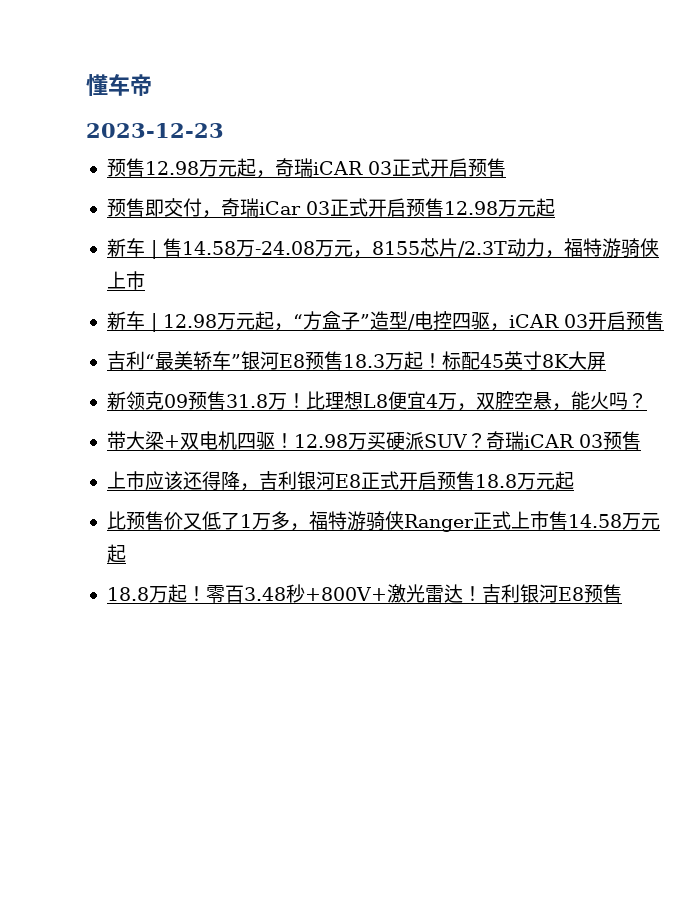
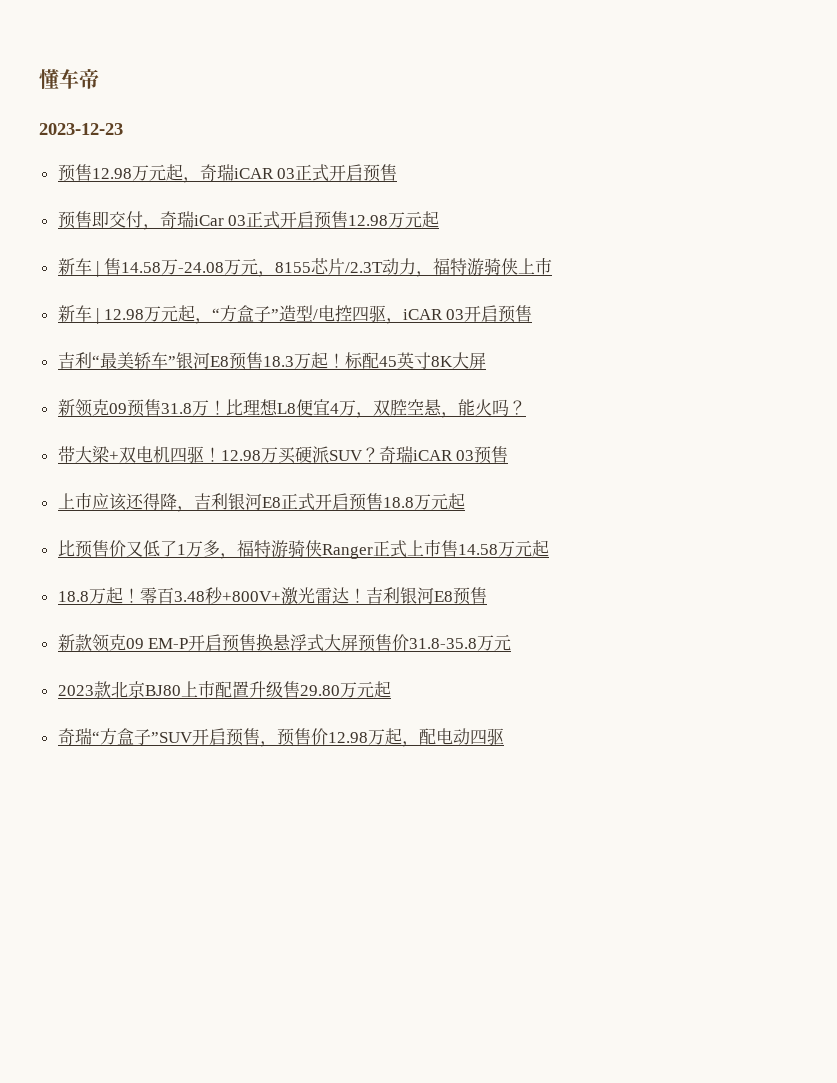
+ 新款领克09 EM-P开启预售换悬浮式大屏预售价31.8-35.8万元
+ 2023款北京BJ80上市配置升级售29.80万元起
+ 奇瑞“方盒子”SUV开启预售，预售价12.98万起，配电动四驱

